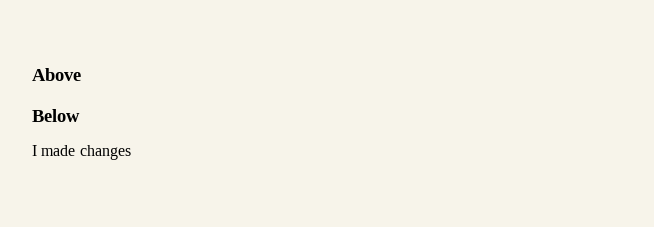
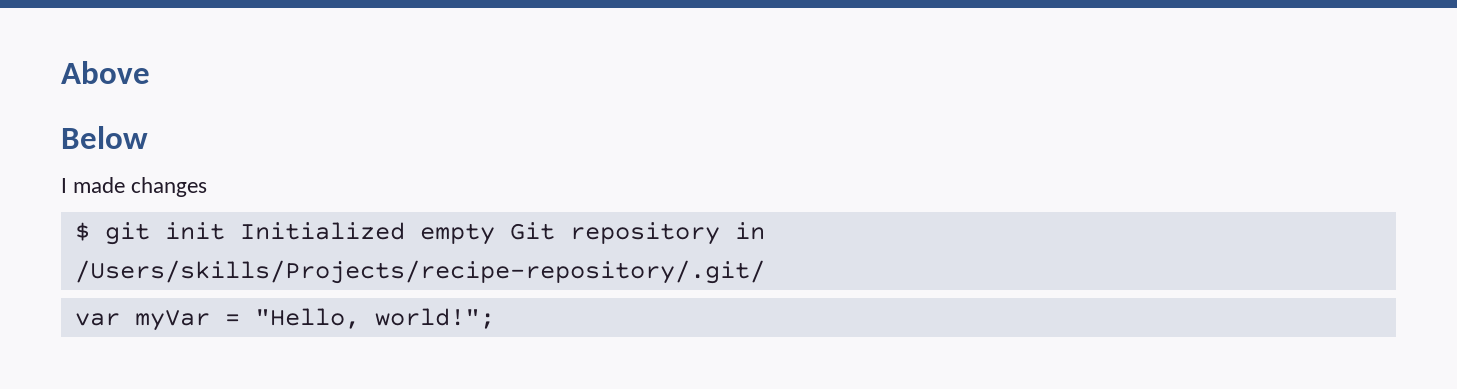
+ $ git init Initialized empty Git repository in /Users/skills/Projects/recipe-repository/.git/
+ var myVar = "Hello, world!";

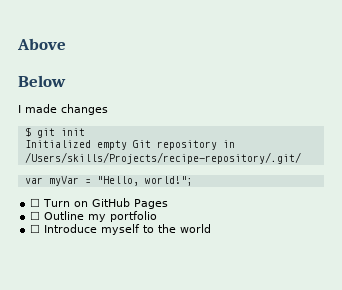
- $ git init Initialized empty Git repository in /Users/skills/Projects/recipe-repository/.git/
+ $ git init
+ Initialized empty Git repository in /Users/skills/Projects/recipe-repository/.git/
+ ☐ Turn on GitHub Pages
+ ☐ Outline my portfolio
+ ☐ Introduce myself to the world

